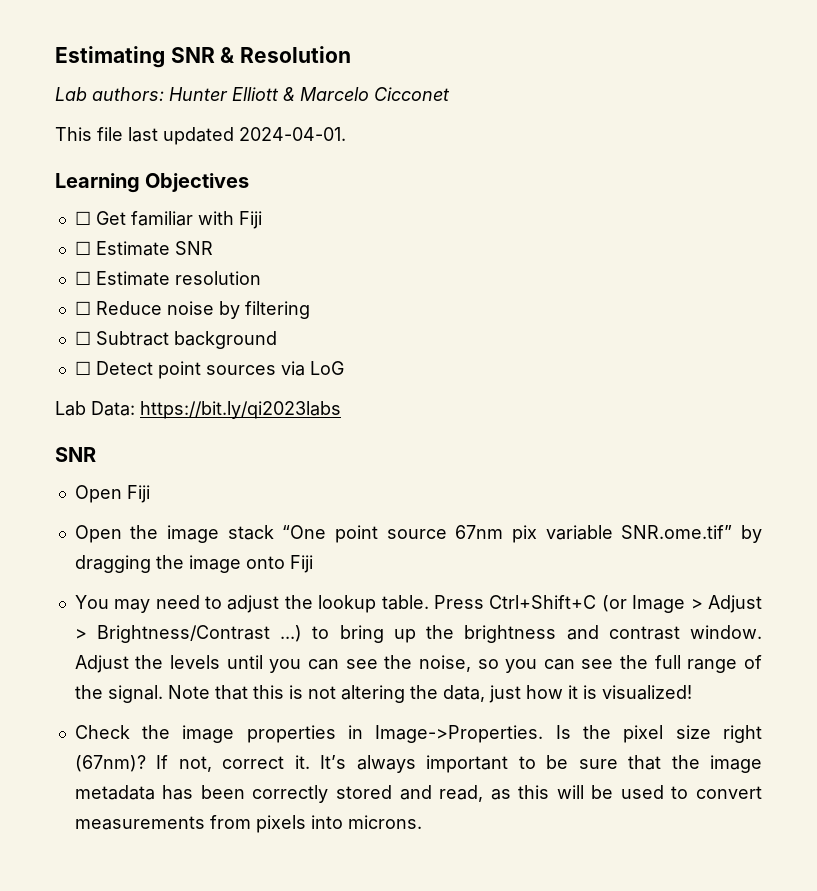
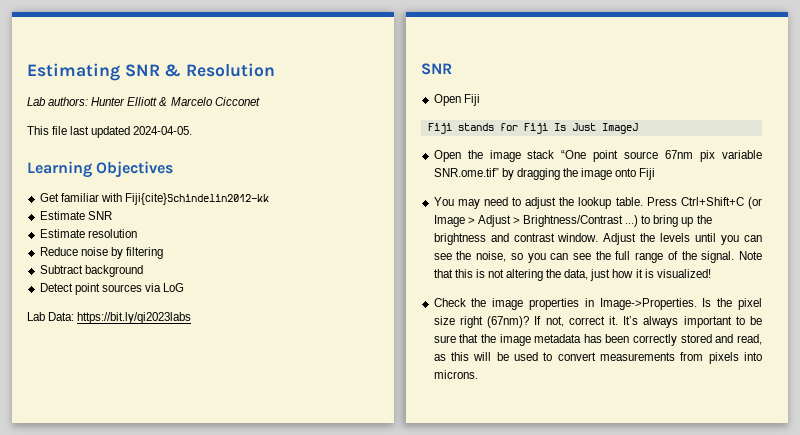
- This file last updated 2024-04-01.
+ This file last updated 2024-04-05.
- ☐ Get familiar with Fiji
- ☐ Estimate SNR
+ Get familiar with Fiji{cite}Schindelin2012-kk
+ Estimate SNR
- ☐ Estimate resolution
+ Estimate resolution
- ☐ Reduce noise by filtering
+ Reduce noise by filtering
- ☐ Subtract background
+ Subtract background
- ☐ Detect point sources via LoG
+ Detect point sources via LoG
+ Fiji stands for Fiji Is Just ImageJ

